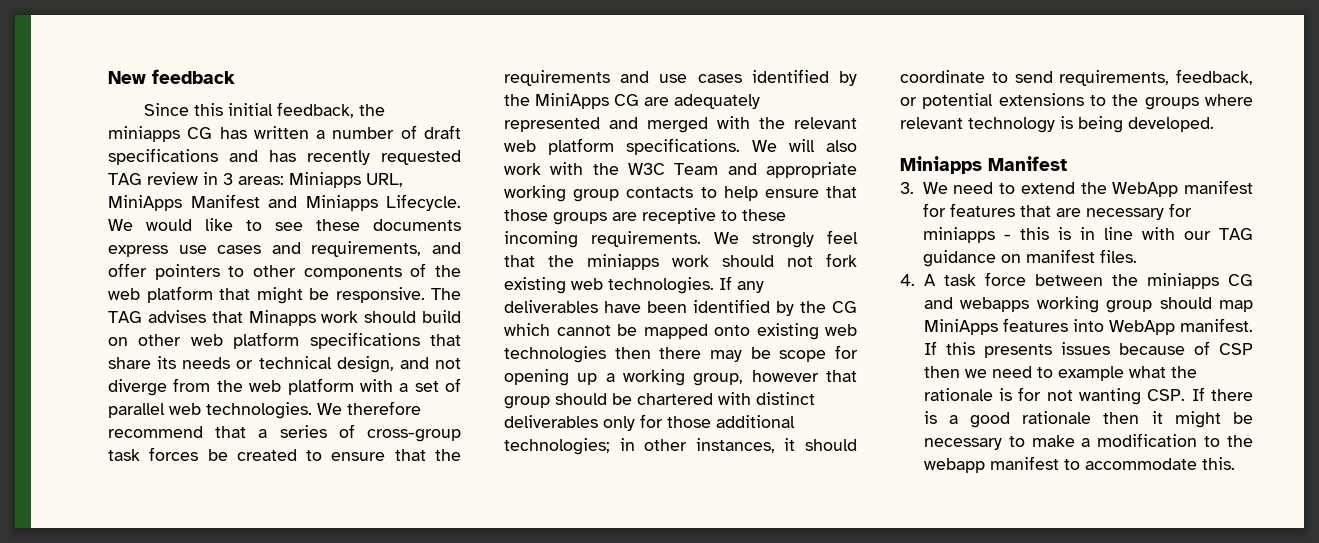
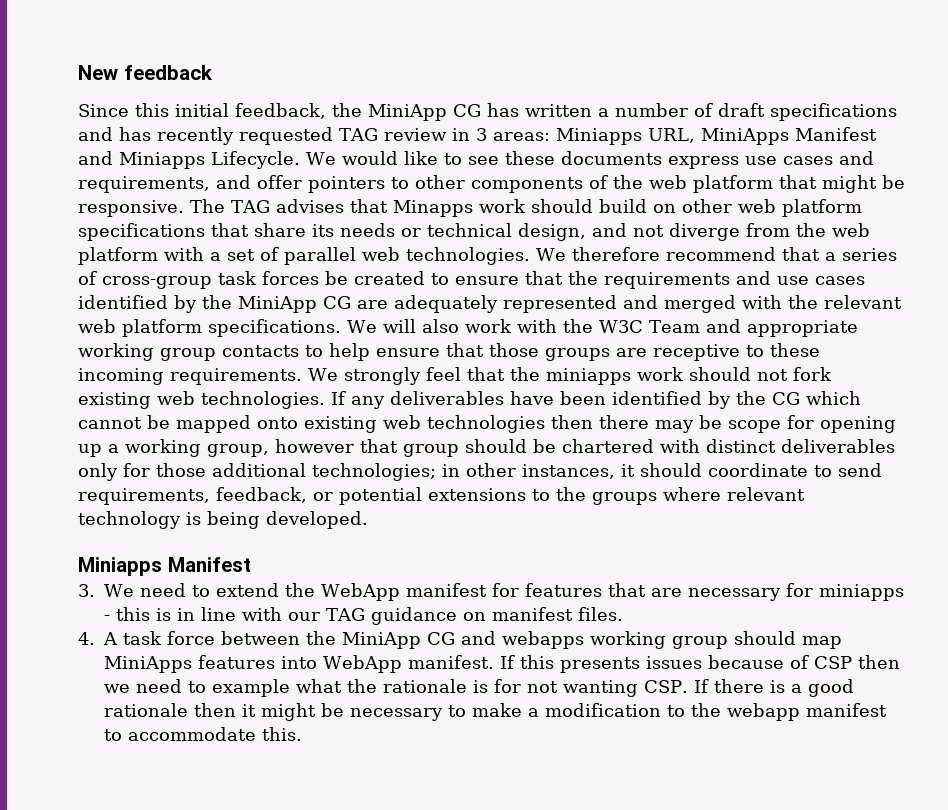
- Since this initial feedback, the miniapps CG has written a number of draft specifications and has recently requested TAG review in 3 areas: Miniapps URL, MiniApps Manifest and Miniapps Lifecycle.
+ Since this initial feedback, the MiniApp CG has written a number of draft specifications and has recently requested TAG review in 3 areas: Miniapps URL, MiniApps Manifest and Miniapps Lifecycle.
- We therefore recommend that a series of cross-group task forces be created to ensure that the requirements and use cases identified by the MiniApps CG are adequately represented and merged with the relevant web platform specifications.
+ We therefore recommend that a series of cross-group task forces be created to ensure that the requirements and use cases identified by the MiniApp CG are adequately represented and merged with the relevant web platform specifications.
- 4. A task force between the miniapps CG and webapps working group should map MiniApps features into WebApp manifest.
+ 4. A task force between the MiniApp CG and webapps working group should map MiniApps features into WebApp manifest.

